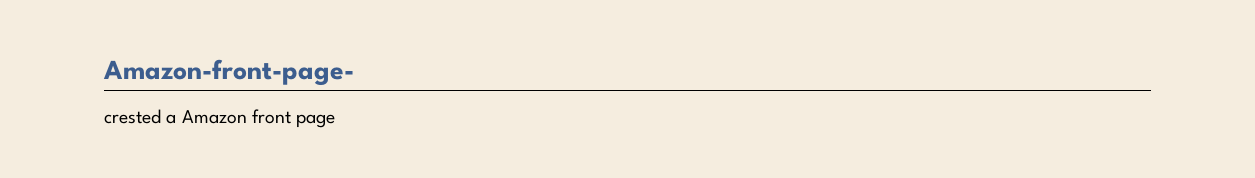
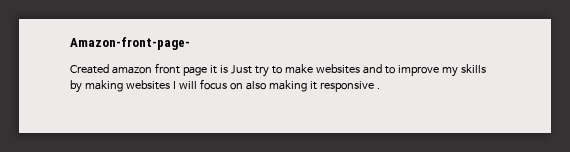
- crested a Amazon front page
+ Created amazon front page it is Just try to make websites and to improve my skills by making websites I will focus on also making it responsive .

